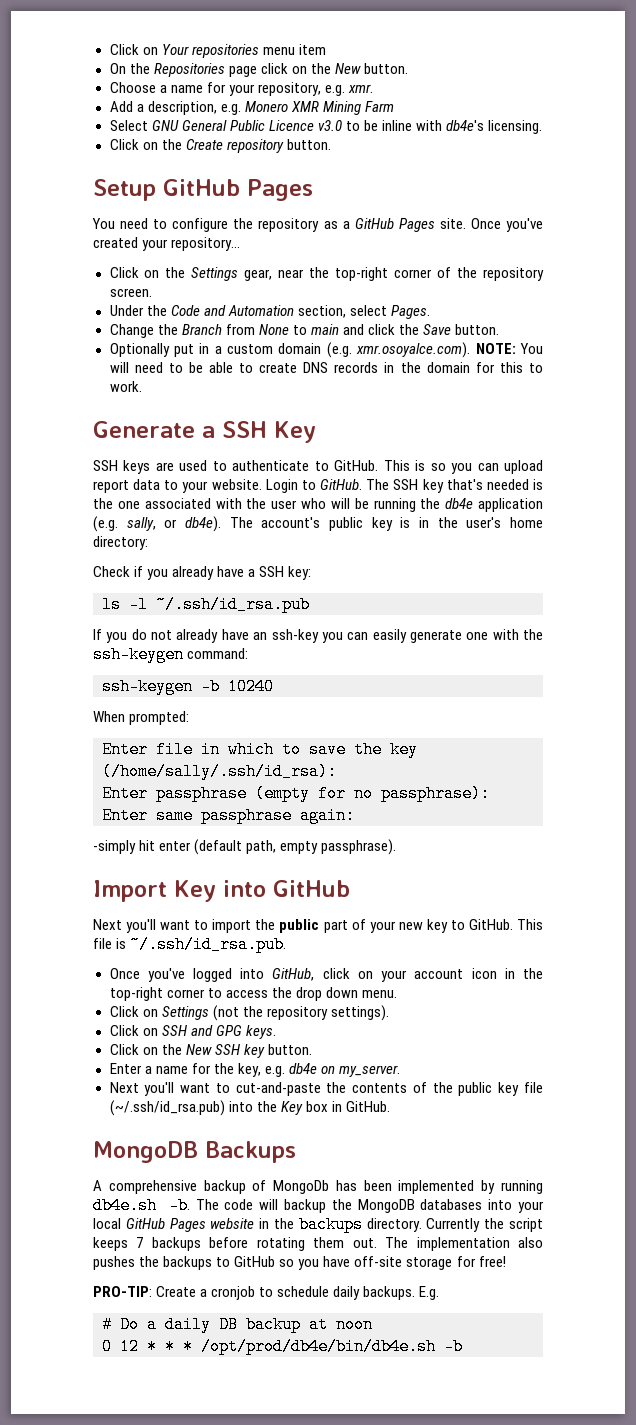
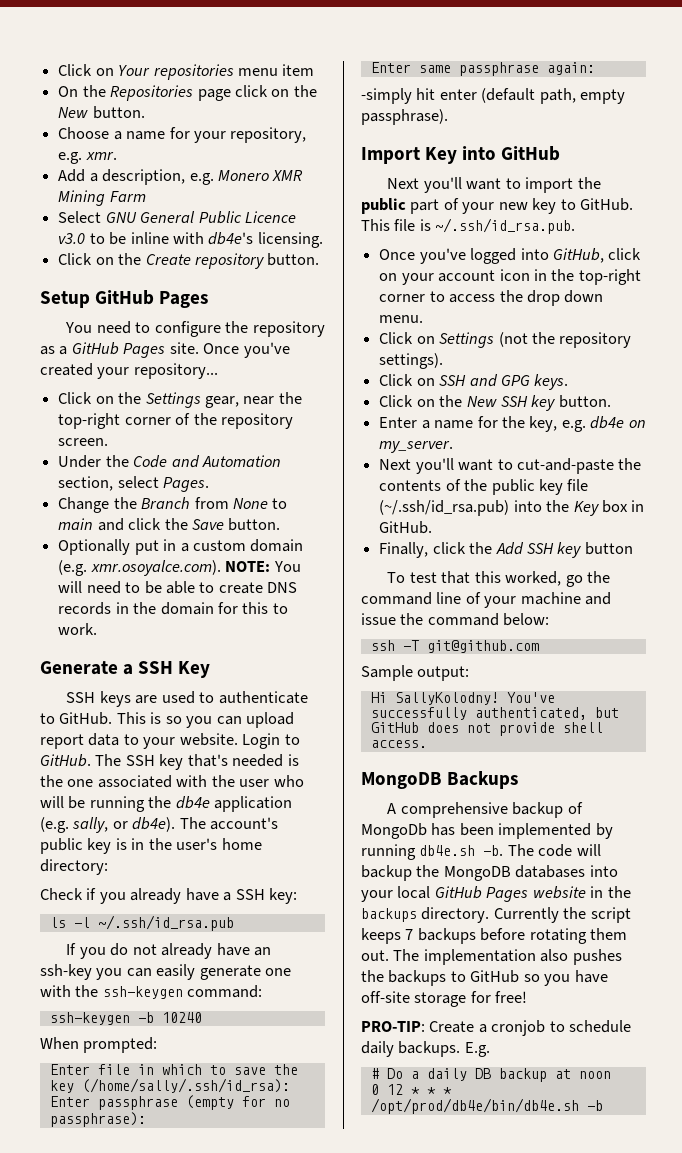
+ Finally, click the Add SSH key button
+ To test that this worked, go the command line of your machine and issue the command below:
+ ssh -T git@github.com
+ Sample output:
+ Hi SallyKolodny! You've successfully authenticated, but GitHub does not provide shell access.

